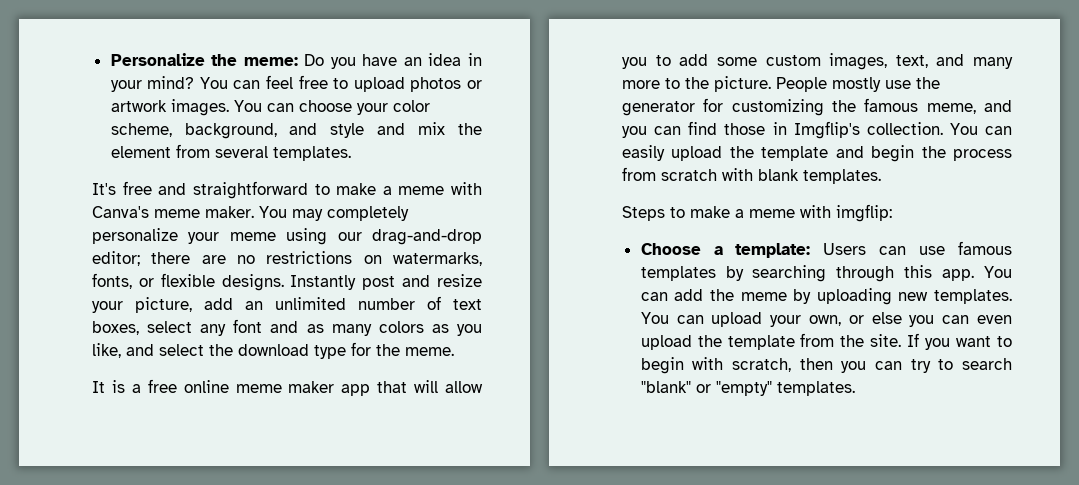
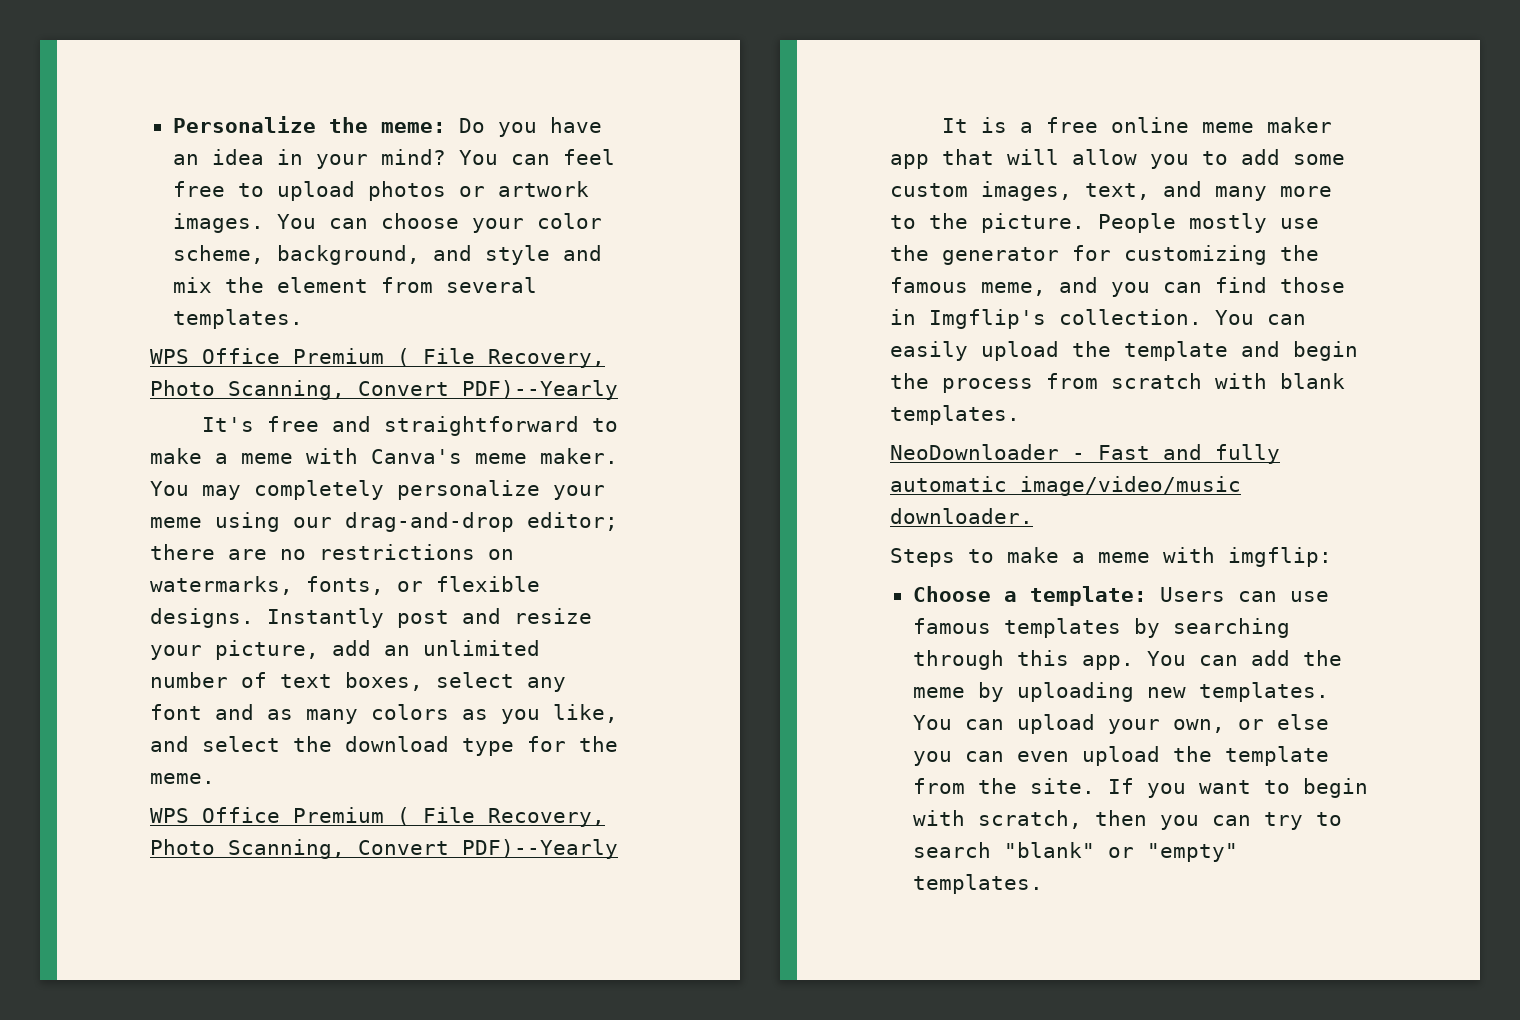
  You can choose your color scheme, background, and style and mix the element from several templates.
+ WPS Office Premium ( File Recovery, Photo Scanning, Convert PDF)--Yearly
  Instantly post and resize your picture, add an unlimited number of text boxes, select any font and as many colors as you like, and select the download type for the meme.
+ WPS Office Premium ( File Recovery, Photo Scanning, Convert PDF)--Yearly
+ NeoDownloader - Fast and fully automatic image/video/music downloader.

